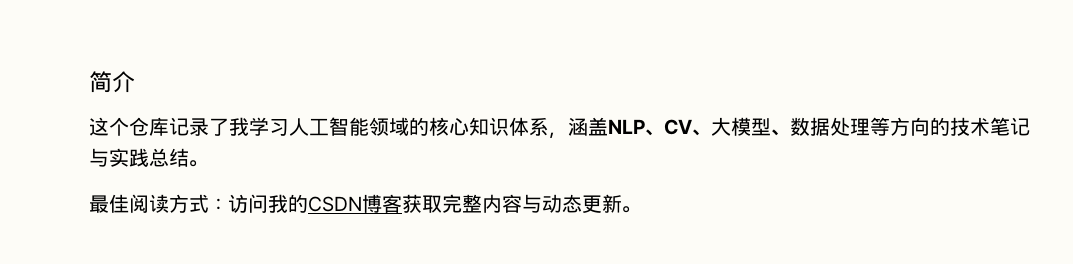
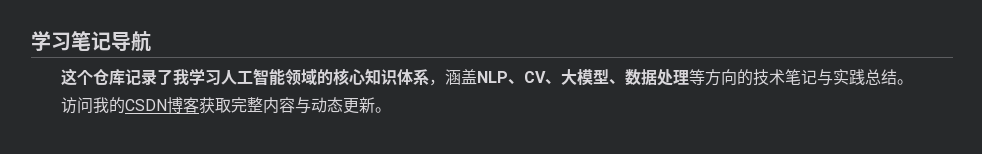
- 简介
+ 学习笔记导航
- 最佳阅读方式：访问我的CSDN博客获取完整内容与动态更新。
+ 访问我的CSDN博客获取完整内容与动态更新。

